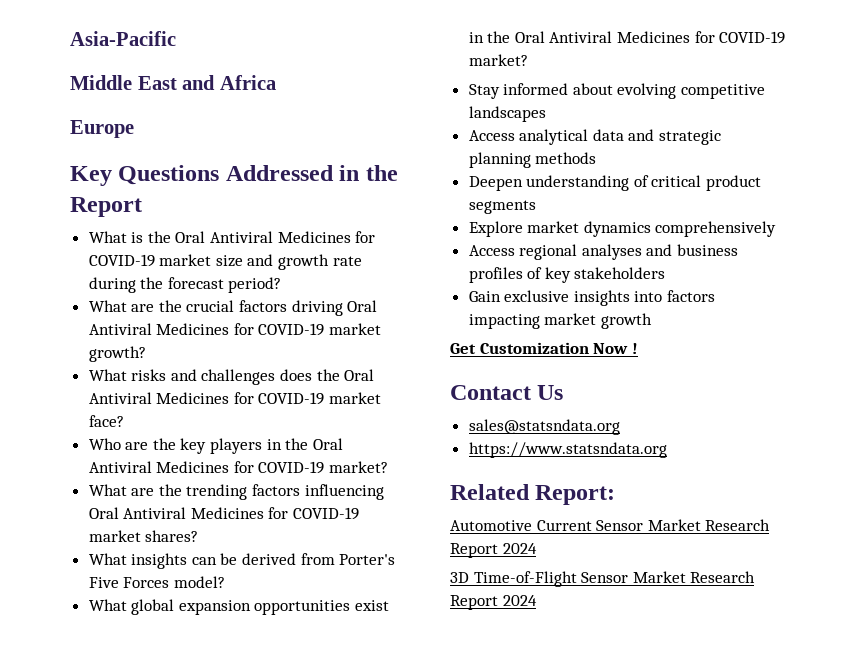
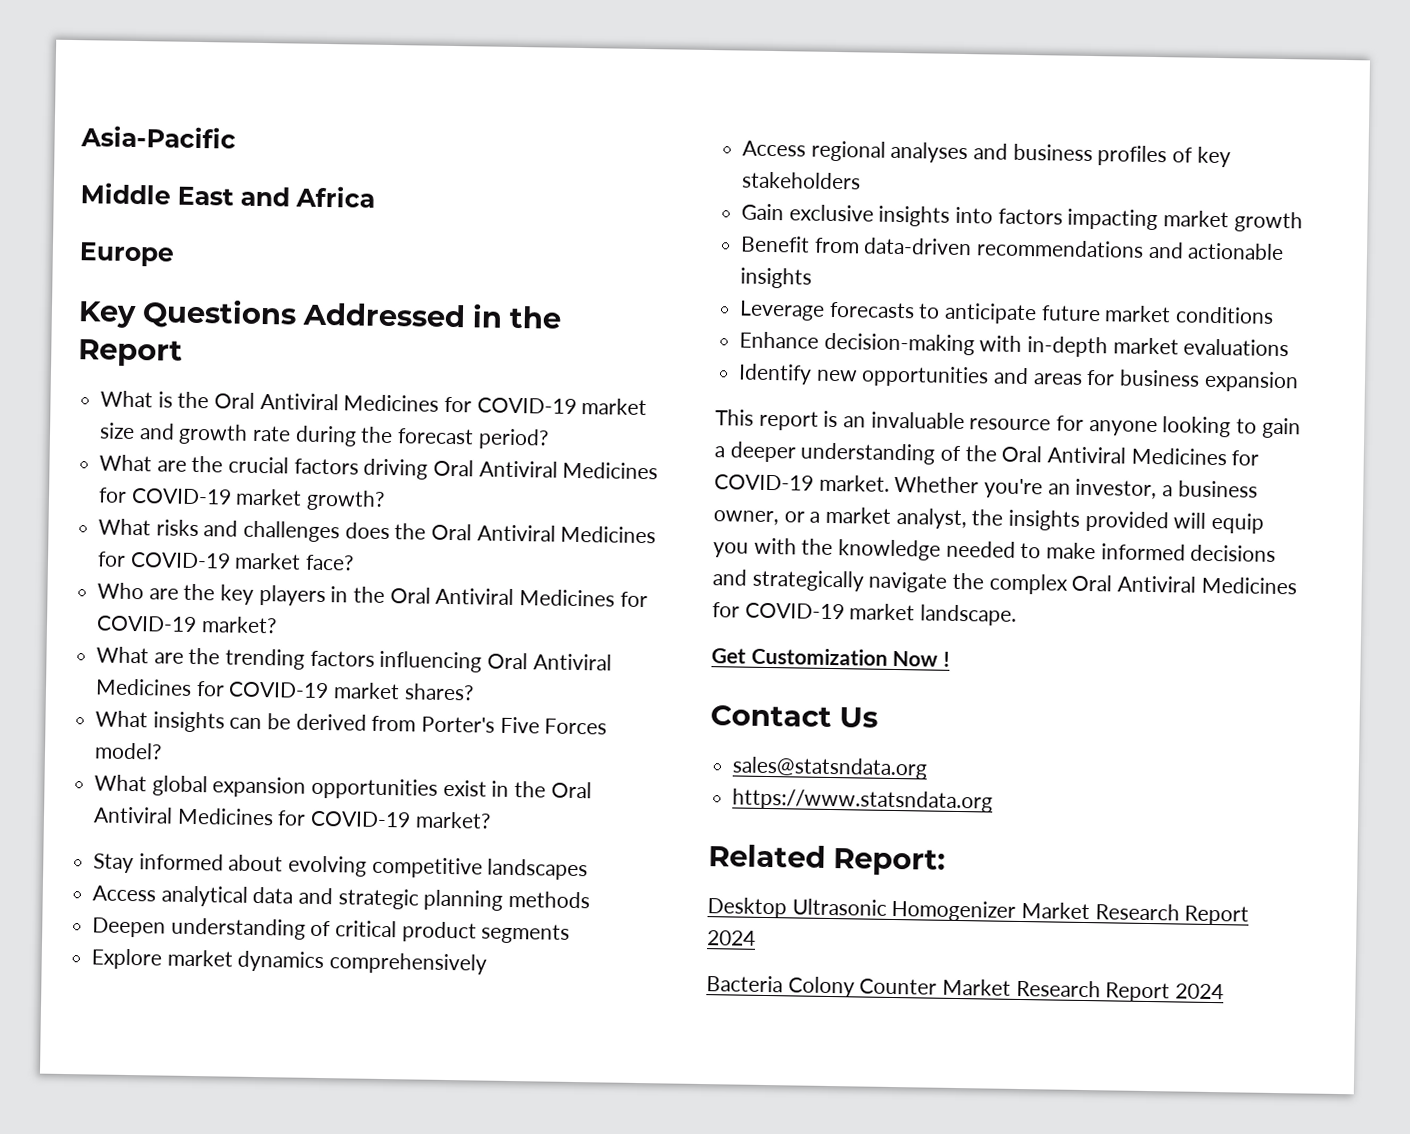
+ Benefit from data-driven recommendations and actionable insights
+ Leverage forecasts to anticipate future market conditions
+ Enhance decision-making with in-depth market evaluations
+ Identify new opportunities and areas for business expansion
+ This report is an invaluable resource for anyone looking to gain a deeper understanding of the Oral Antiviral Medicines for COVID-19 market. Whether you're an investor, a business owner, or a market analyst, the insights provided will equip you with the knowledge needed to make informed decisions and strategically navigate the complex Oral Antiviral Medicines for COVID-19 market landscape.
- Automotive Current Sensor Market Research Report 2024
+ Desktop Ultrasonic Homogenizer Market Research Report 2024
- 3D Time-of-Flight Sensor Market Research Report 2024
+ Bacteria Colony Counter Market Research Report 2024

